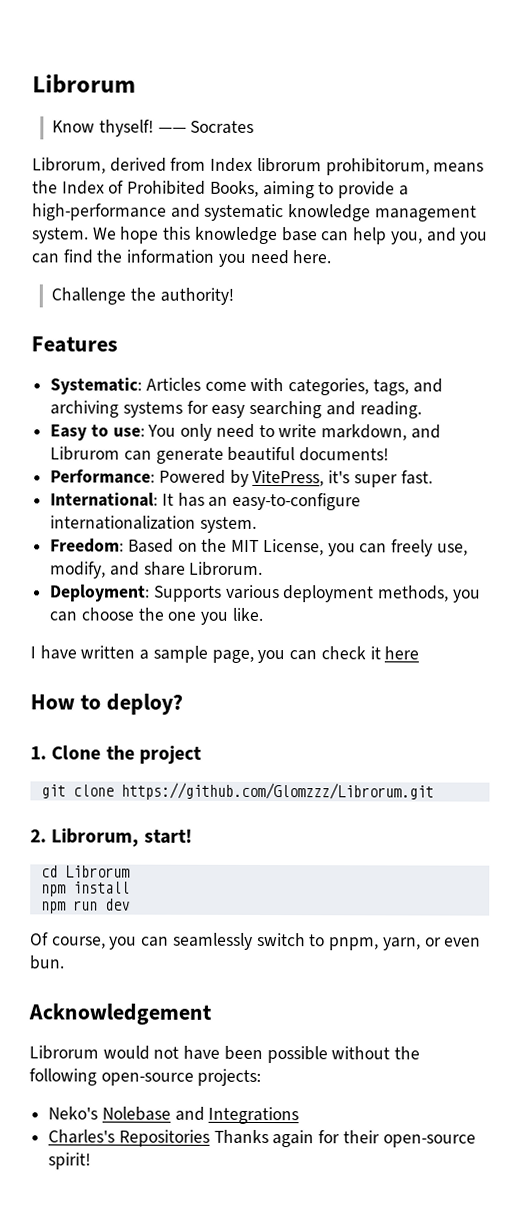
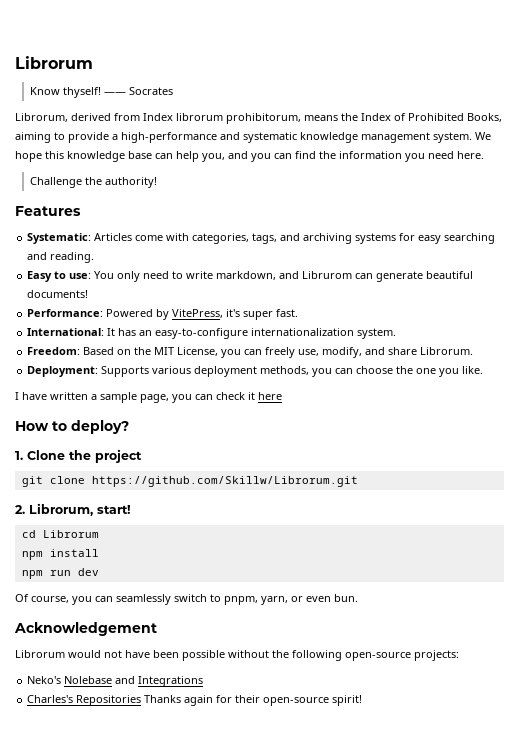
- git clone https://github.com/Glomzzz/Librorum.git
+ git clone https://github.com/Skillw/Librorum.git

